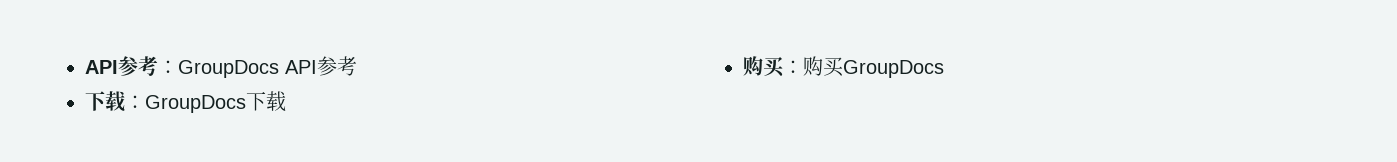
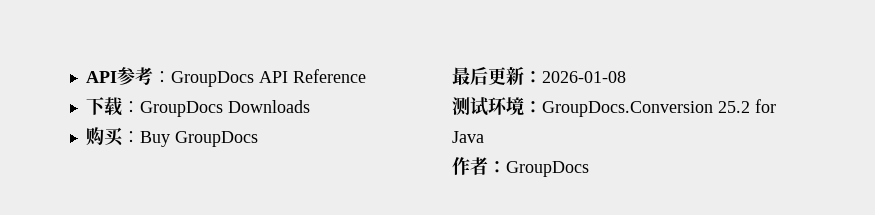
- API参考：GroupDocs API参考
+ API参考：GroupDocs API Reference
- 下载：GroupDocs下载
+ 下载：GroupDocs Downloads
- 购买：购买GroupDocs
+ 购买：Buy GroupDocs
+ 最后更新：2026-01-08
+ 测试环境：GroupDocs.Conversion 25.2 for Java
+ 作者：GroupDocs

